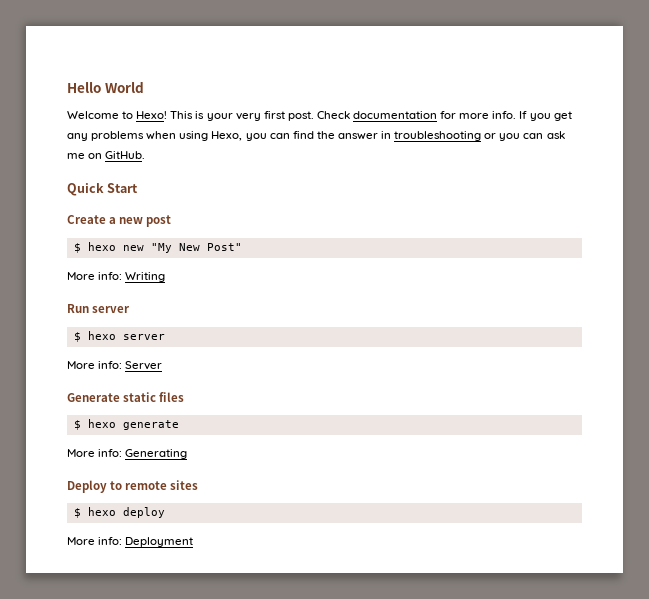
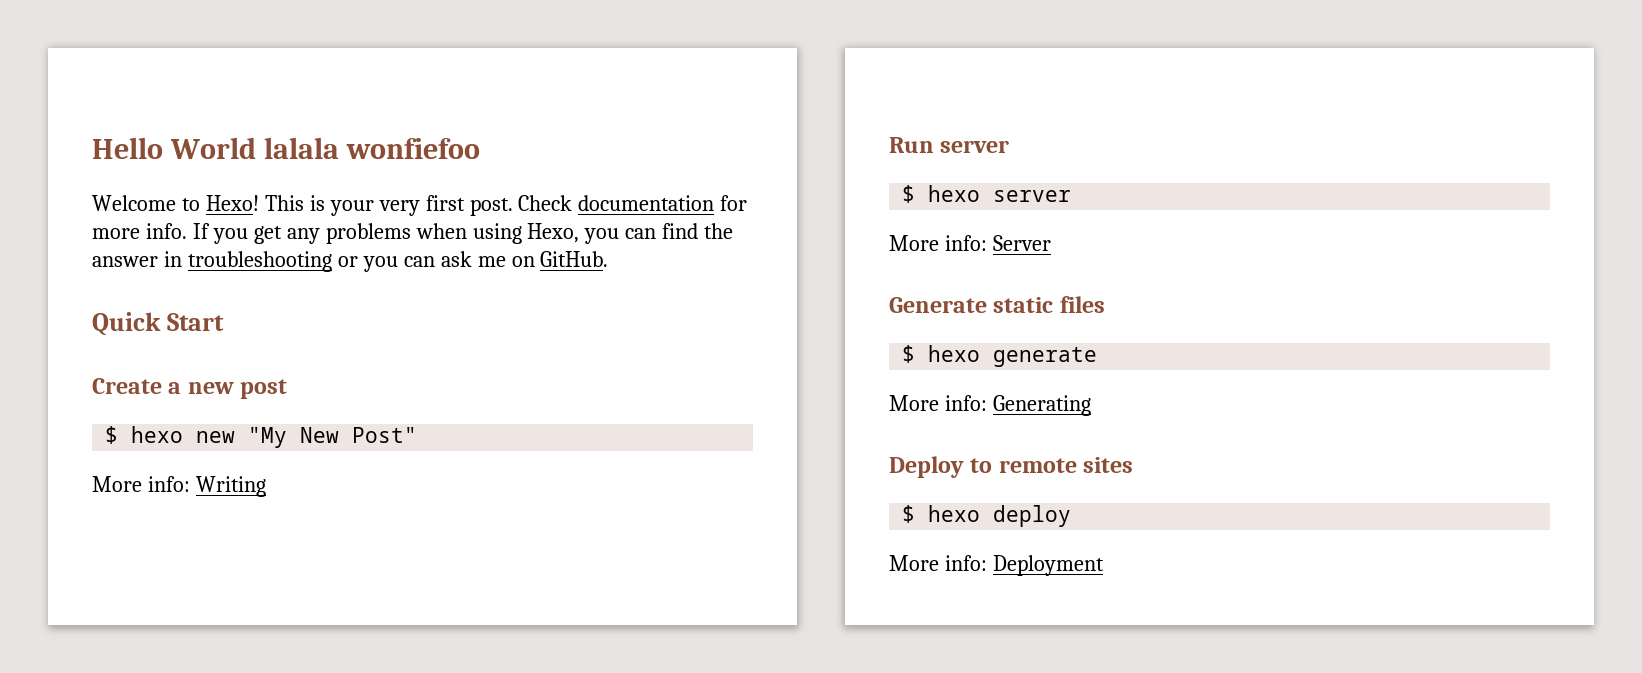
- Hello World
+ Hello World lalala wonfiefoo

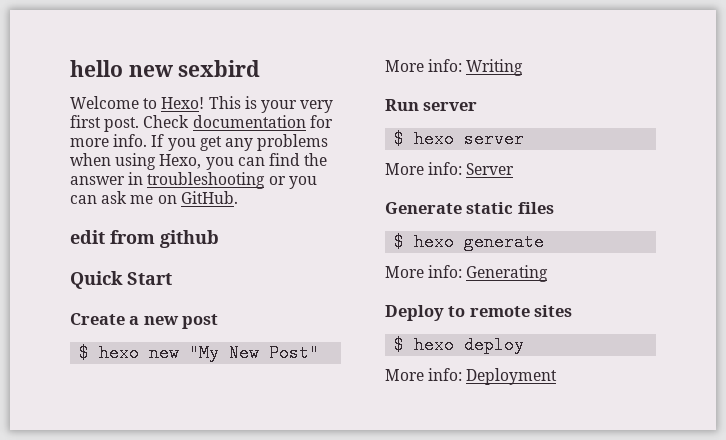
- Hello World lalala wonfiefoo
+ hello new sexbird
+ edit from github

